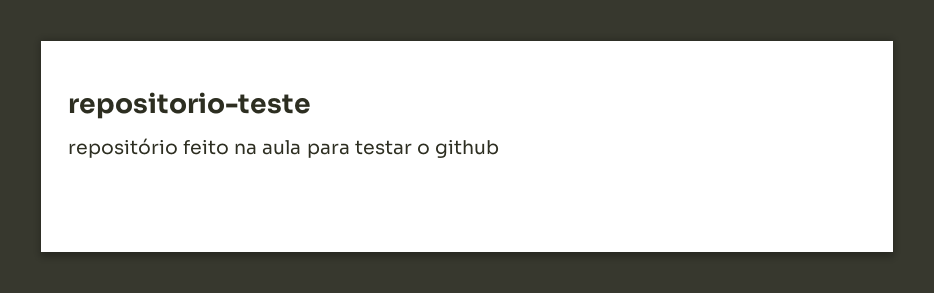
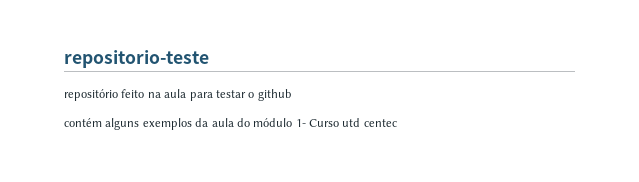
+ contém alguns exemplos da aula do módulo 1- Curso utd centec

